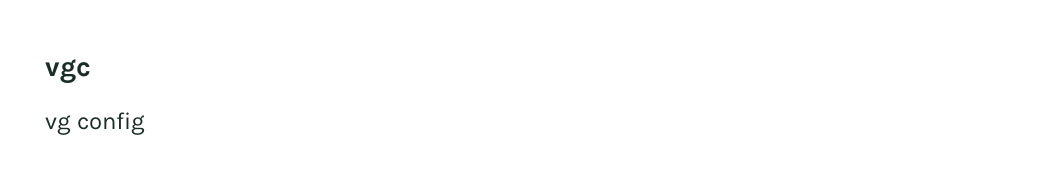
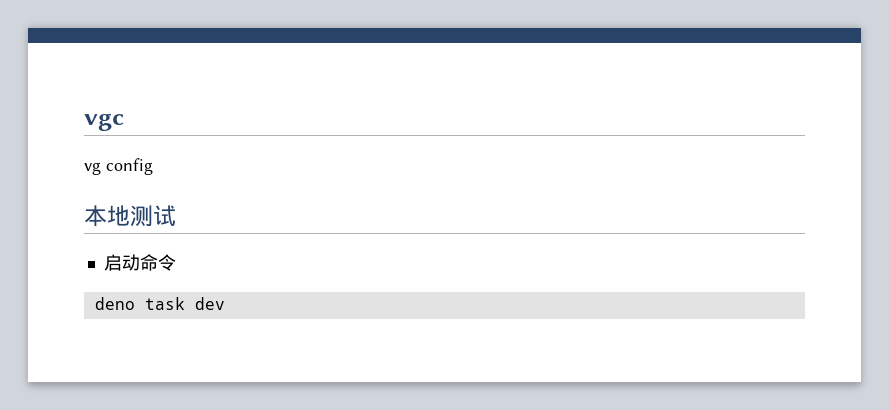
+ 本地测试
+ 启动命令
+ deno task dev

